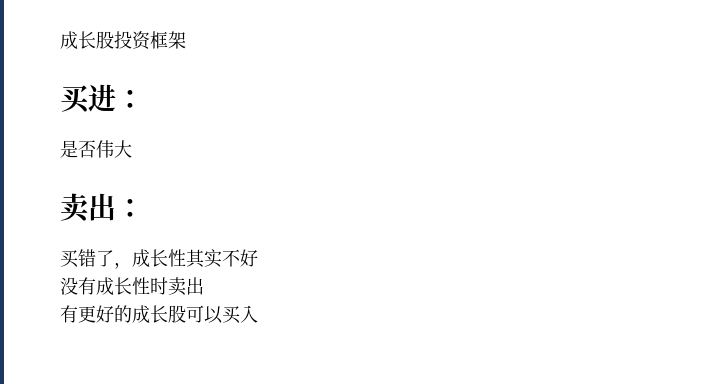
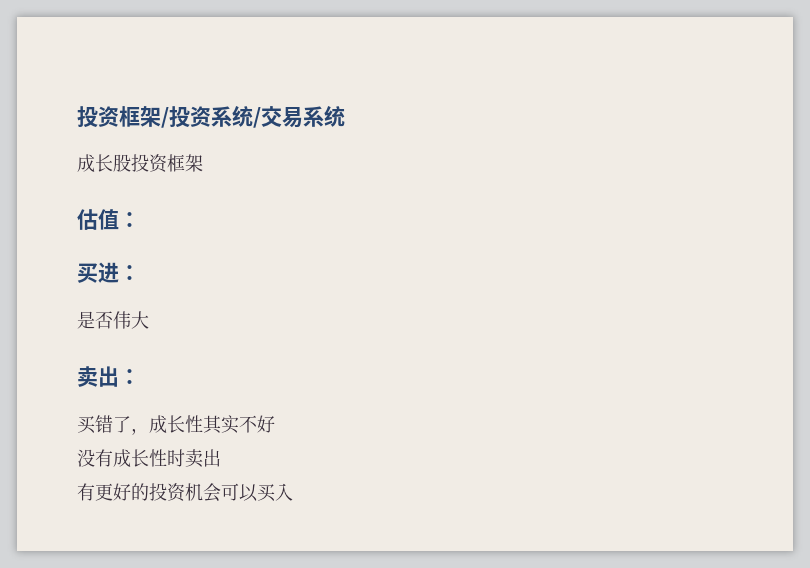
+ 投资框架/投资系统/交易系统
+ 估值：
- 有更好的成长股可以买入
+ 有更好的投资机会可以买入

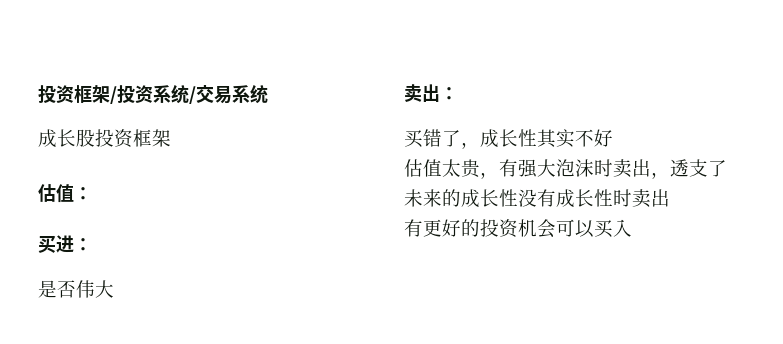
- 没有成长性时卖出
+ 估值太贵，有强大泡沫时卖出，透支了未来的成长性没有成长性时卖出

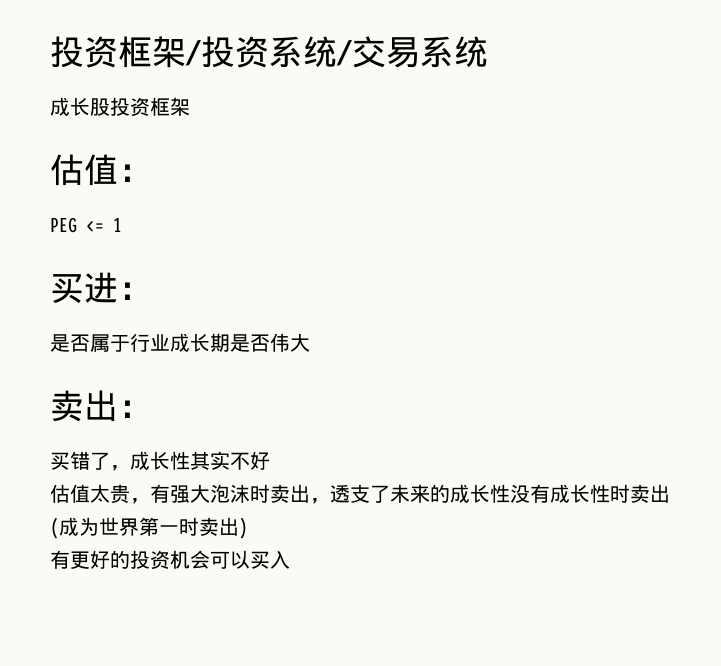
+ PEG <= 1
- 是否伟大
+ 是否属于行业成长期是否伟大
- 估值太贵，有强大泡沫时卖出，透支了未来的成长性没有成长性时卖出
+ 估值太贵，有强大泡沫时卖出，透支了未来的成长性没有成长性时卖出(成为世界第一时卖出)

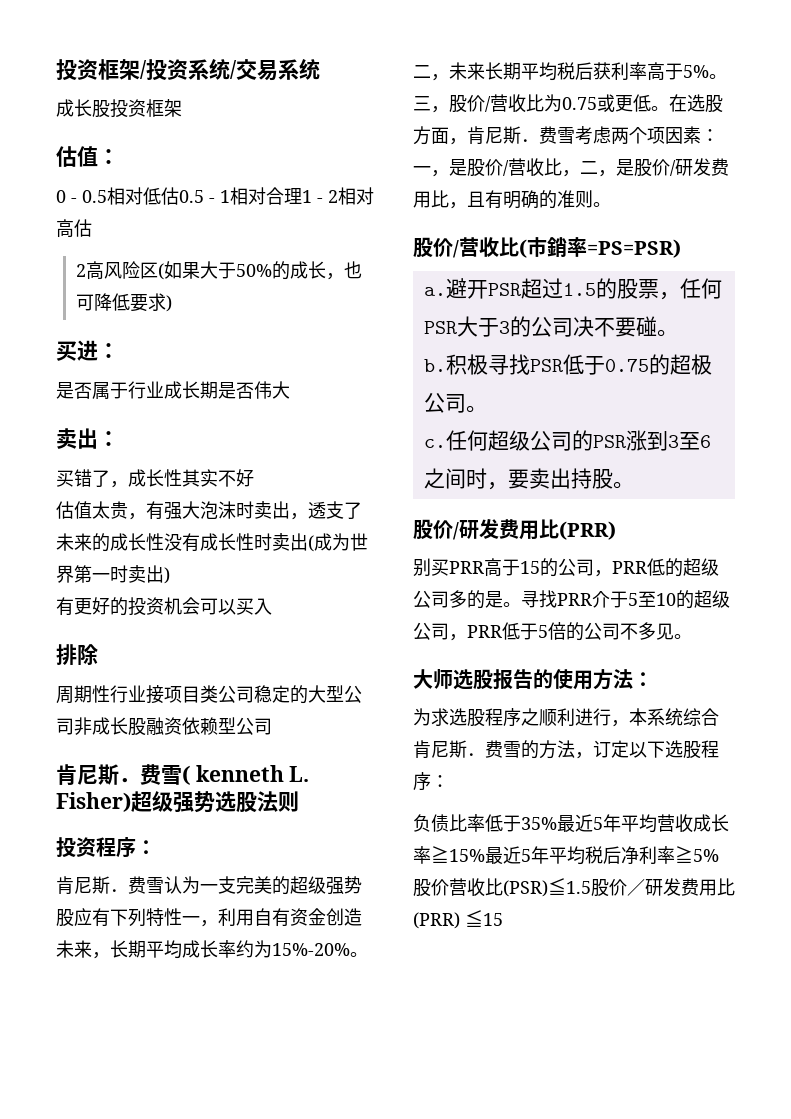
- PEG <= 1
+ 0 - 0.5相对低估0.5 - 1相对合理1 - 2相对高估
+ 2高风险区(如果大于50%的成长，也可降低要求)
+ 排除
+ 周期性行业接项目类公司稳定的大型公司非成长股融资依赖型公司
+ 肯尼斯．费雪( kenneth L. Fisher)超级强势选股法则
+ 投资程序：
+ 肯尼斯．费雪认为一支完美的超级强势股应有下列特性一，利用自有资金创造未来，长期平均成长率约为15%-20%。二，未来长期平均税后获利率高于5%。三，股价/营收比为0.75或更低。在选股方面，肯尼斯．费雪考虑两个项因素：一，是股价/营收比，二，是股价/研发费用比，且有明确的准则。
+ 股价/营收比(市銷率=PS=PSR)
+ a.避开PSR超过1.5的股票，任何PSR大于3的公司决不要碰。
+ b.积极寻找PSR低于0.75的超极公司。
+ c.任何超级公司的PSR涨到3至6之间时，要卖出持股。
+ 股价/研发费用比(PRR)
+ 别买PRR高于15的公司，PRR低的超级公司多的是。寻找PRR介于5至10的超级公司，PRR低于5倍的公司不多见。
+ 大师选股报告的使用方法：
+ 为求选股程序之顺利进行，本系统综合肯尼斯．费雪的方法，订定以下选股程序：
+ 负债比率低于35%最近5年平均营收成长率≧15%最近5年平均税后净利率≧5%股价营收比(PSR)≦1.5股价／研发费用比(PRR) ≦15

